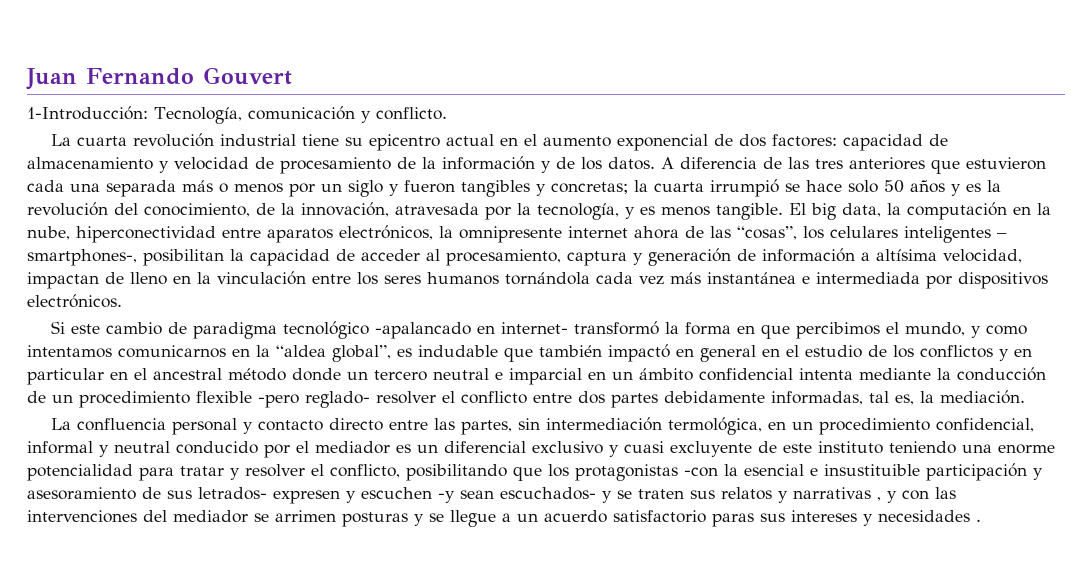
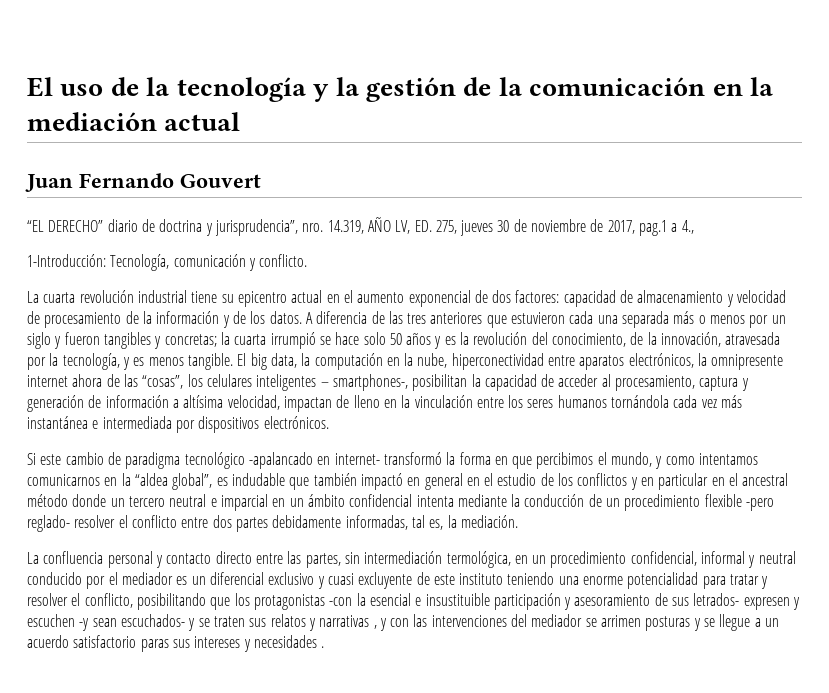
+ El uso de la tecnología y la gestión de la comunicación en la mediación actual
  Juan Fernando Gouvert
+ “EL DERECHO” diario de doctrina y jurisprudencia”, nro. 14.319, AÑO LV, ED. 275, jueves 30 de noviembre de 2017, pag.1 a 4.,

